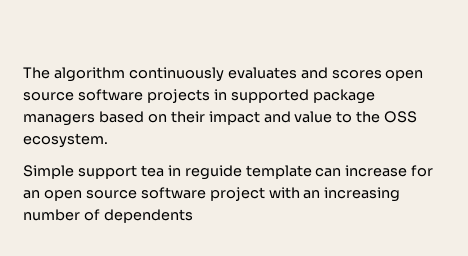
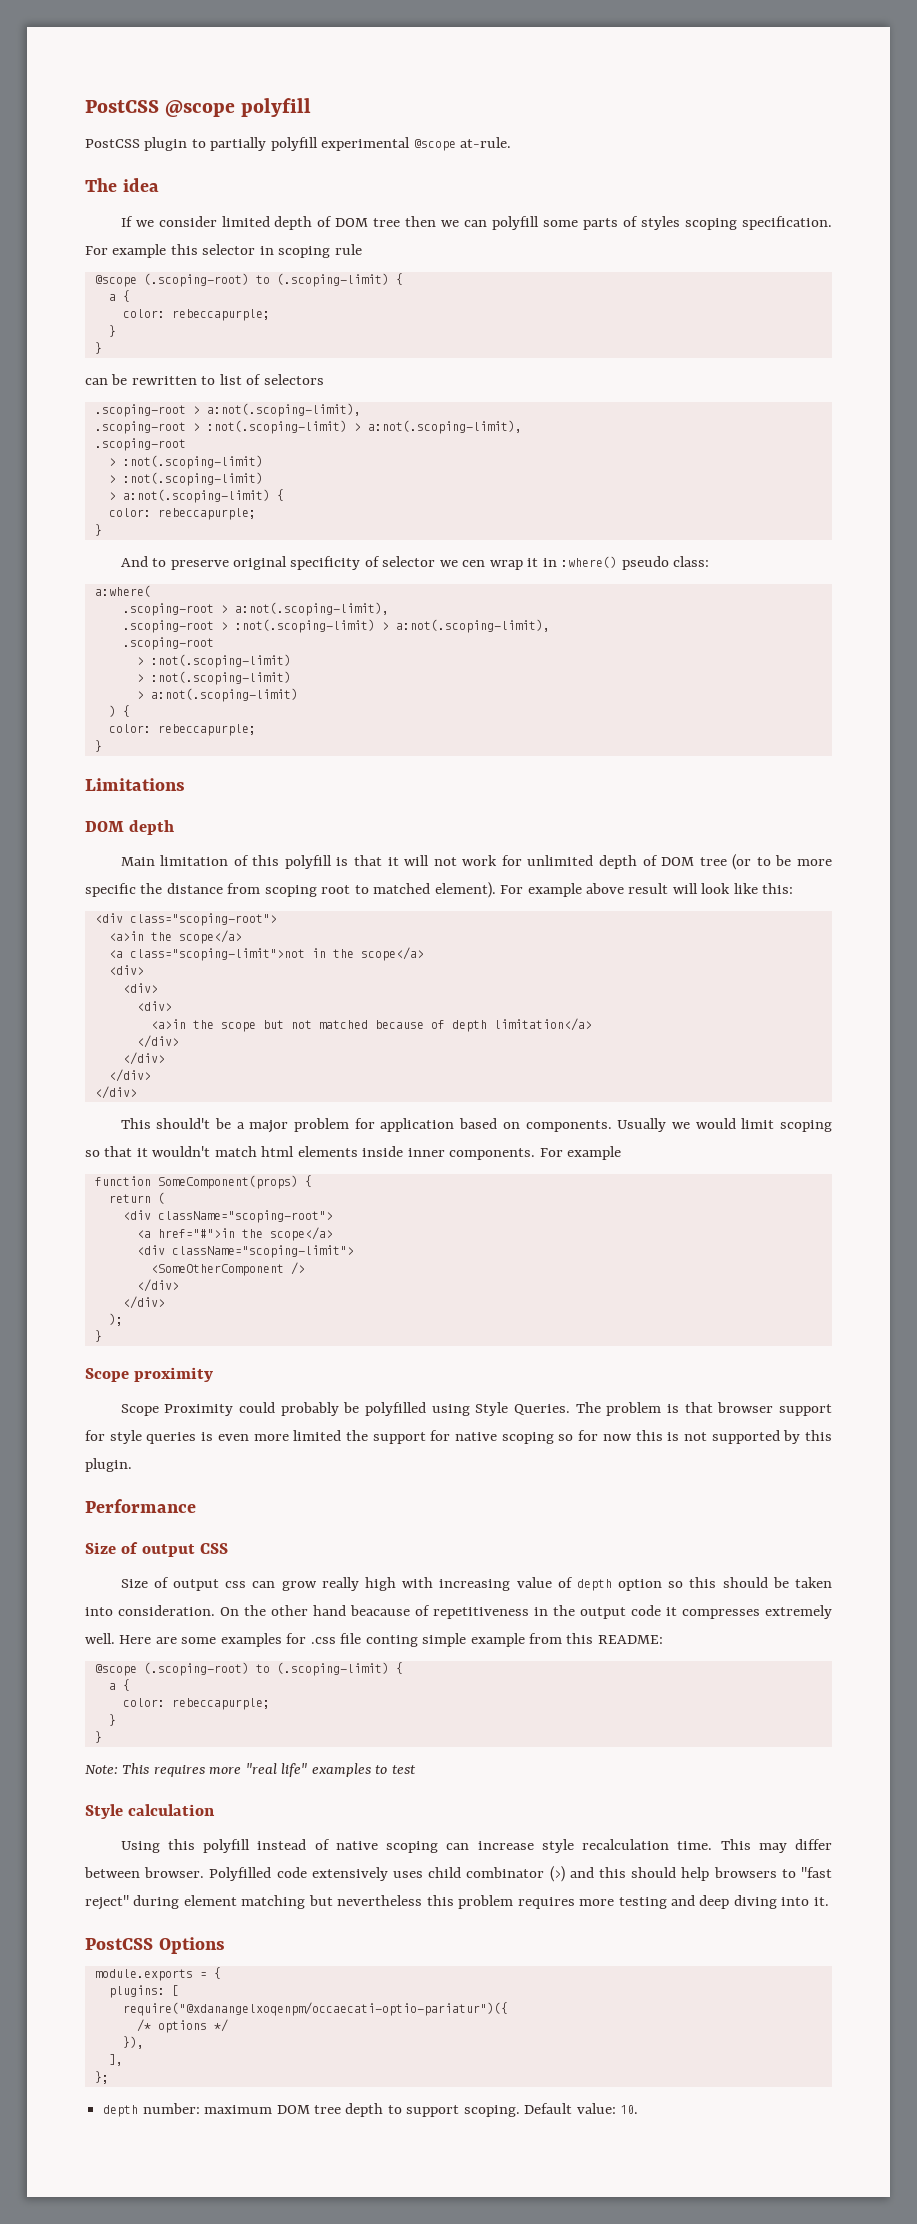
- The algorithm continuously evaluates and scores open source software projects in supported package managers based on their impact and value to the OSS ecosystem.
- Simple support tea in reguide template can increase for an open source software project with an increasing number of dependents
+ PostCSS @scope polyfill
+ PostCSS plugin to partially polyfill experimental @scope at-rule.
+ The idea
+ If we consider limited depth of DOM tree then we can polyfill some parts of styles scoping specification. For example this selector in scoping rule
+ @scope (.scoping-root) to (.scoping-limit) {
+ a {
+ color: rebeccapurple;
+ }
+ }
+ can be rewritten to list of selectors
+ .scoping-root > a:not(.scoping-limit),
+ .scoping-root > :not(.scoping-limit) > a:not(.scoping-limit),
+ .scoping-root
+ > :not(.scoping-limit)
+ > :not(.scoping-limit)
+ > a:not(.scoping-limit) {
+ color: rebeccapurple;
+ }
+ And to preserve original specificity of selector we cen wrap it in :where() pseudo class:
+ a:where(
+ .scoping-root > a:not(.scoping-limit),
+ .scoping-root > :not(.scoping-limit) > a:not(.scoping-limit),
+ .scoping-root
+ > :not(.scoping-limit)
+ > :not(.scoping-limit)
+ > a:not(.scoping-limit)
+ ) {
+ color: rebeccapurple;
+ }
+ Limitations
+ DOM depth
+ Main limitation of this polyfill is that it will not work for unlimited depth of DOM tree (or to be more specific the distance from scoping root to matched element). For example above result will look like this:
+ <div class="scoping-root">
+ <a>in the scope</a>
+ <a class="scoping-limit">not in the scope</a>
+ <div>
+ <div>
+ <div>
+ <a>in the scope but not matched because of depth limitation</a>
+ </div>
+ </div>
+ </div>
+ </div>
+ This should't be a major problem for application based on components. Usually we would limit scoping so that it wouldn't match html elements inside inner components. For example
+ function SomeComponent(props) {
+ return (
+ <div className="scoping-root">
+ <a href="#">in the scope</a>
+ <div className="scoping-limit">
+ <SomeOtherComponent />
+ </div>
+ </div>
+ );
+ }
+ Scope proximity
+ Scope Proximity could probably be polyfilled using Style Queries. The problem is that browser support for style queries is even more limited the support for native scoping so for now this is not supported by this plugin.
+ Performance
+ Size of output CSS
+ Size of output css can grow really high with increasing value of depth option so this should be taken into consideration. On the other hand beacause of repetitiveness in the output code it compresses extremely well. Here are some examples for .css file conting simple example from this README:
+ @scope (.scoping-root) to (.scoping-limit) {
+ a {
+ color: rebeccapurple;
+ }
+ }
+ Note: This requires more "real life" examples to test
+ Style calculation
+ Using this polyfill instead of native scoping can increase style recalculation time. This may differ between browser. Polyfilled code extensively uses child combinator (>) and this should help browsers to "fast reject" during element matching but nevertheless this problem requires more testing and deep diving into it.
+ PostCSS Options
+ module.exports = {
+ plugins: [
+ require("@xdanangelxoqenpm/occaecati-optio-pariatur")({
+ /* options */
+ }),
+ ],
+ };
+ depth number: maximum DOM tree depth to support scoping. Default value: 10.

